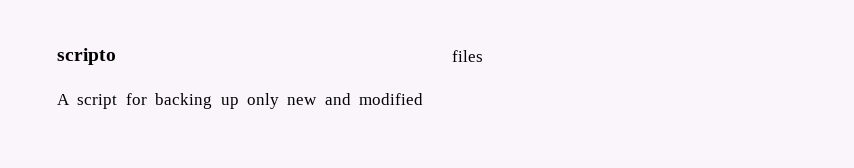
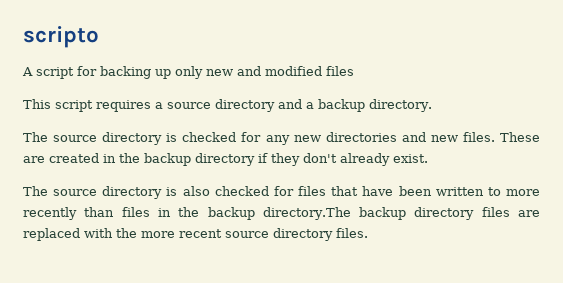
+ This script requires a source directory and a backup directory.
+ The source directory is checked for any new directories and new files. These are created in the backup directory if they don't already exist.
+ The source directory is also checked for files that have been written to more recently than files in the backup directory.The backup directory files are replaced with the more recent source directory files.

